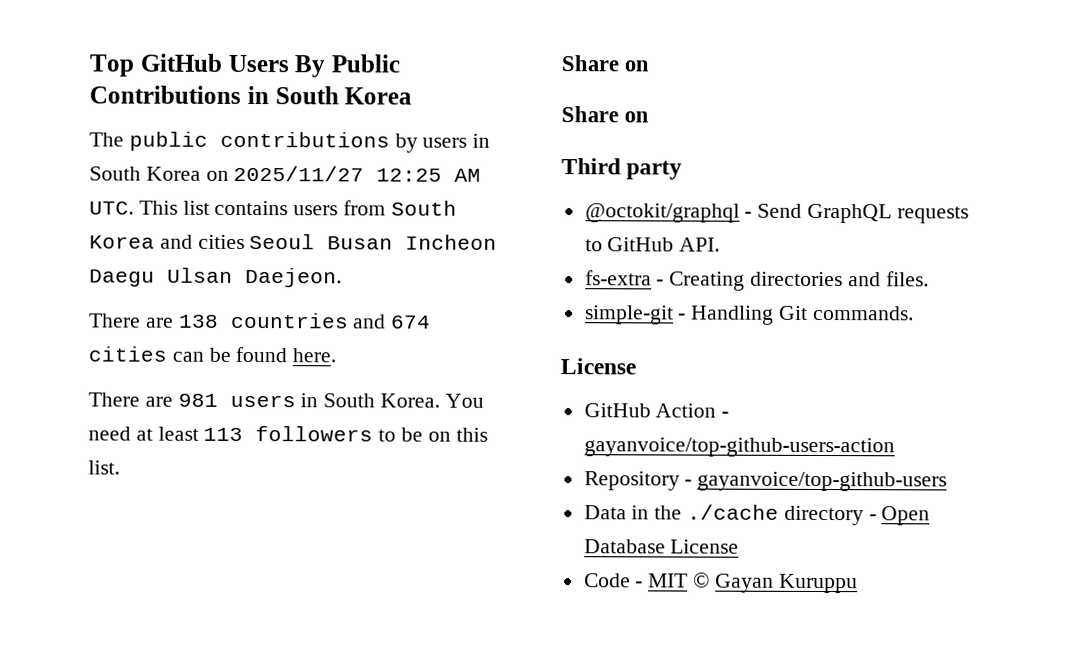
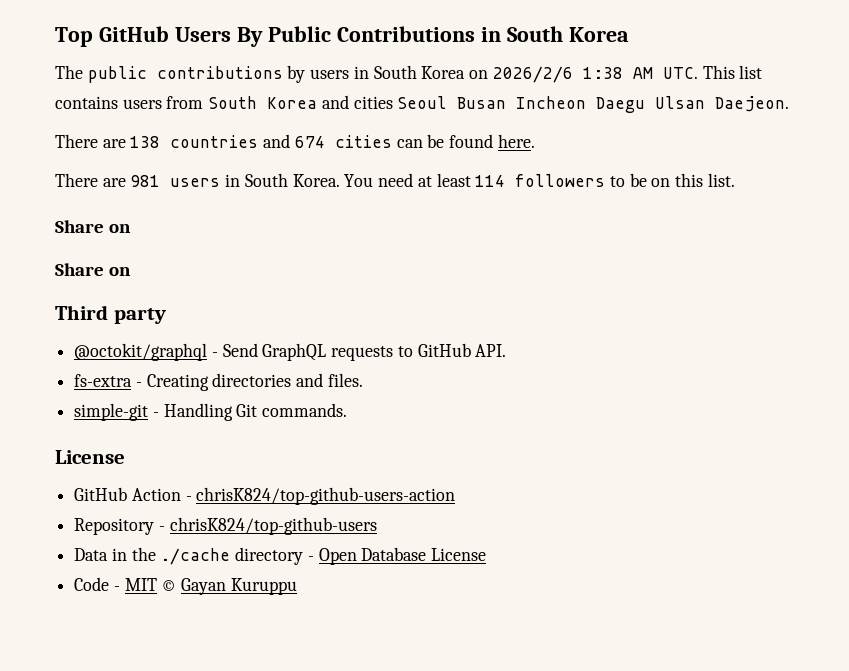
- The public contributions by users in South Korea on 2025/11/27 12:25 AM UTC. This list contains users from South Korea and cities Seoul Busan Incheon Daegu Ulsan Daejeon.
+ The public contributions by users in South Korea on 2026/2/6 1:38 AM UTC. This list contains users from South Korea and cities Seoul Busan Incheon Daegu Ulsan Daejeon.
- You need at least 113 followers to be on this list.
+ You need at least 114 followers to be on this list.
- GitHub Action - gayanvoice/top-github-users-action
+ GitHub Action - chrisK824/top-github-users-action
- Repository - gayanvoice/top-github-users
+ Repository - chrisK824/top-github-users

